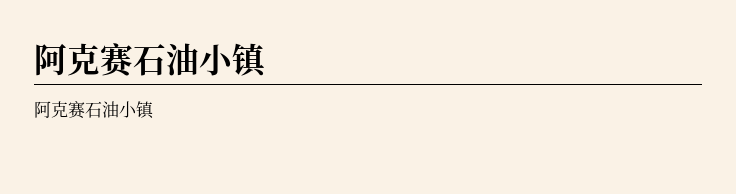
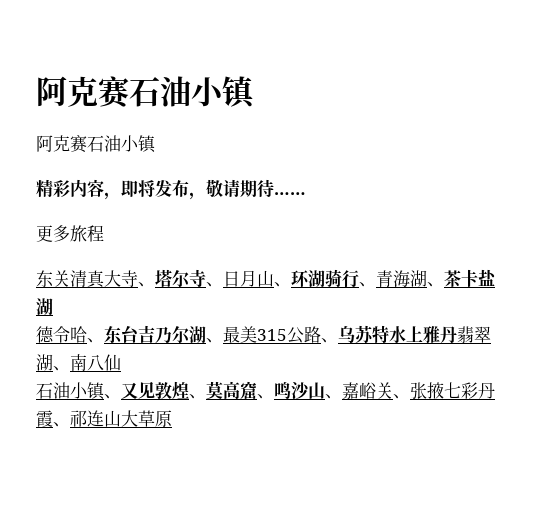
+ 精彩内容，即将发布，敬请期待……
+ 更多旅程
+ 东关清真大寺、塔尔寺、日月山、环湖骑行、青海湖、茶卡盐湖
+ 德令哈、东台吉乃尔湖、最美315公路、乌苏特水上雅丹翡翠湖、南八仙
+ 石油小镇、又见敦煌、莫高窟、鸣沙山、嘉峪关、张掖七彩丹霞、祁连山大草原

